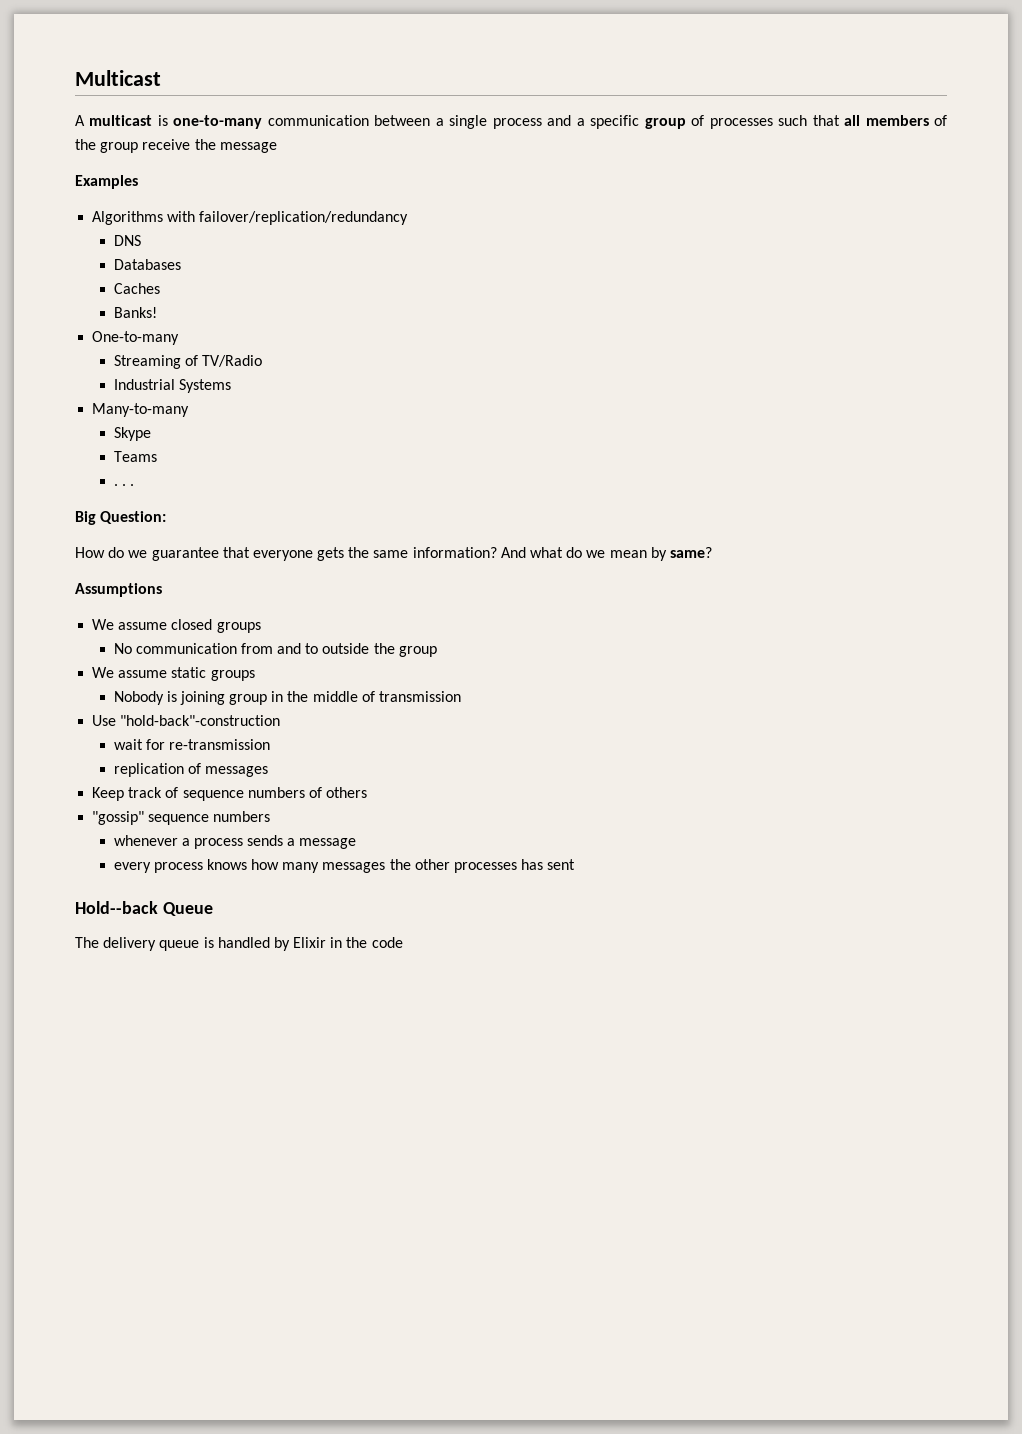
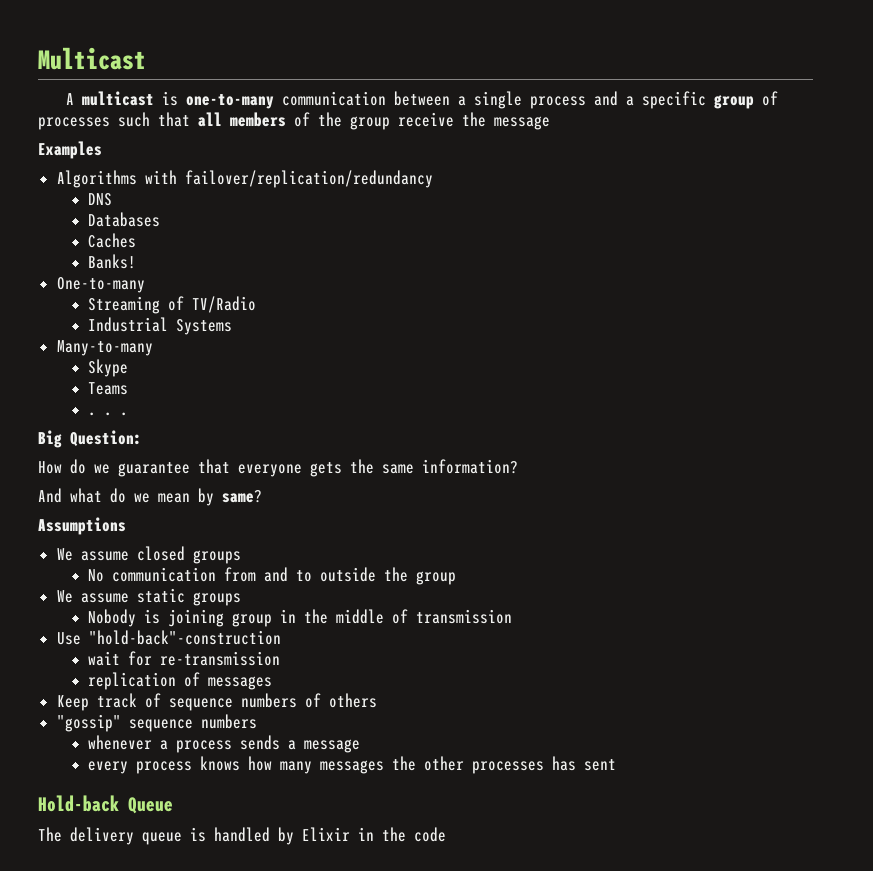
- How do we guarantee that everyone gets the same information? And what do we mean by same?
+ How do we guarantee that everyone gets the same information?
+ And what do we mean by same?
- Hold--back Queue
+ Hold-back Queue

